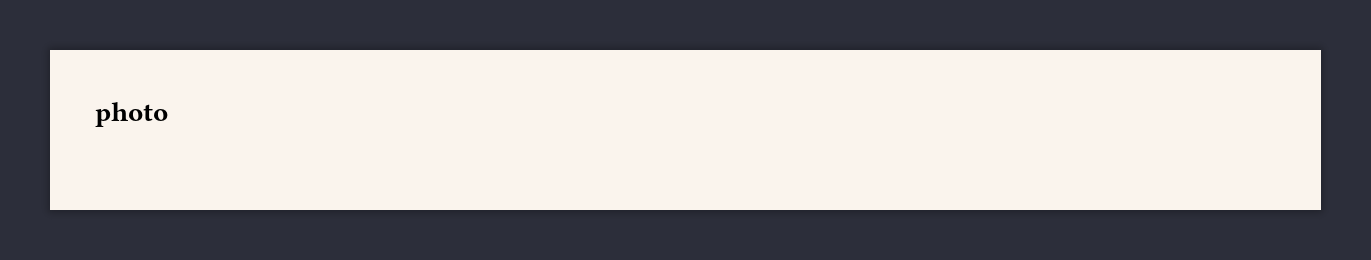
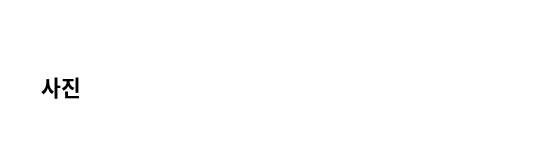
- photo
+ 사진

